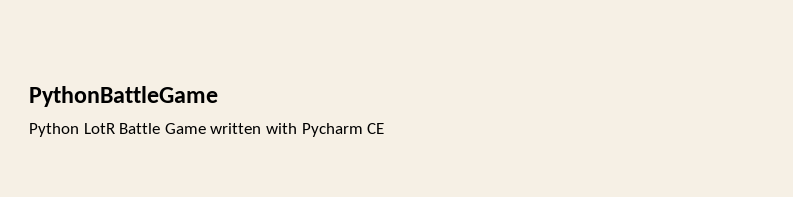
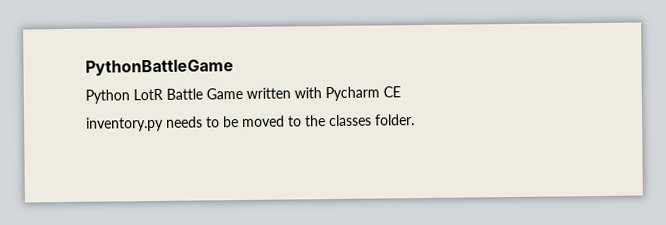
+ inventory.py needs to be moved to the classes folder.

